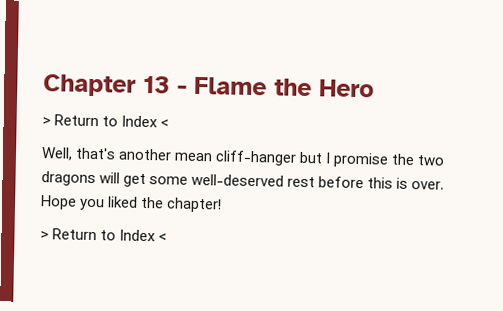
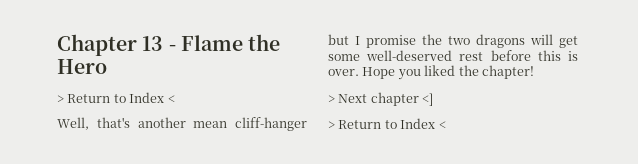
+ > Next chapter <]

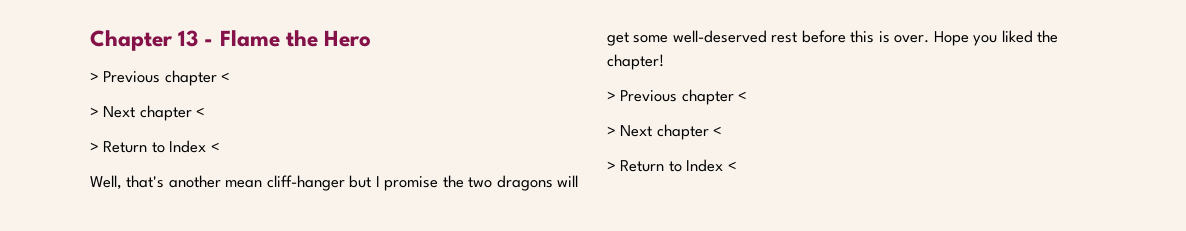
  Chapter 13 - Flame the Hero
+ > Previous chapter <
+ > Next chapter <
  Hope you liked the chapter!
- > Next chapter <]
+ > Previous chapter <
+ > Next chapter <

